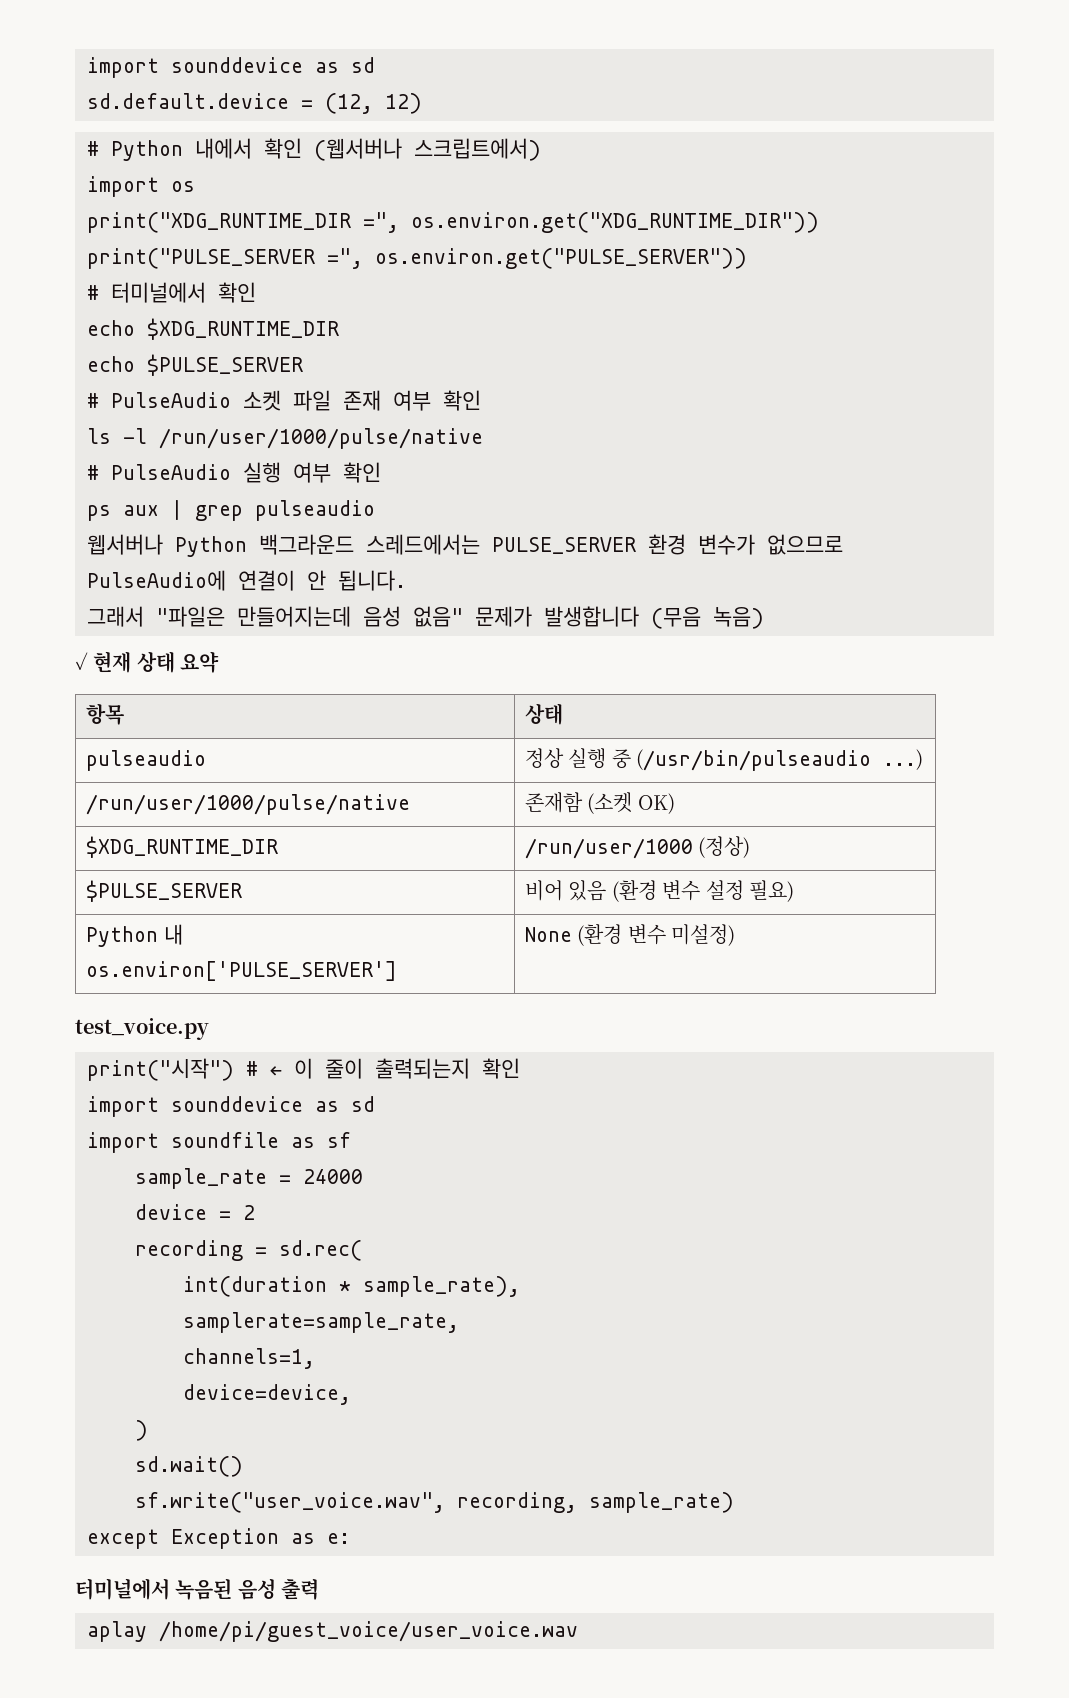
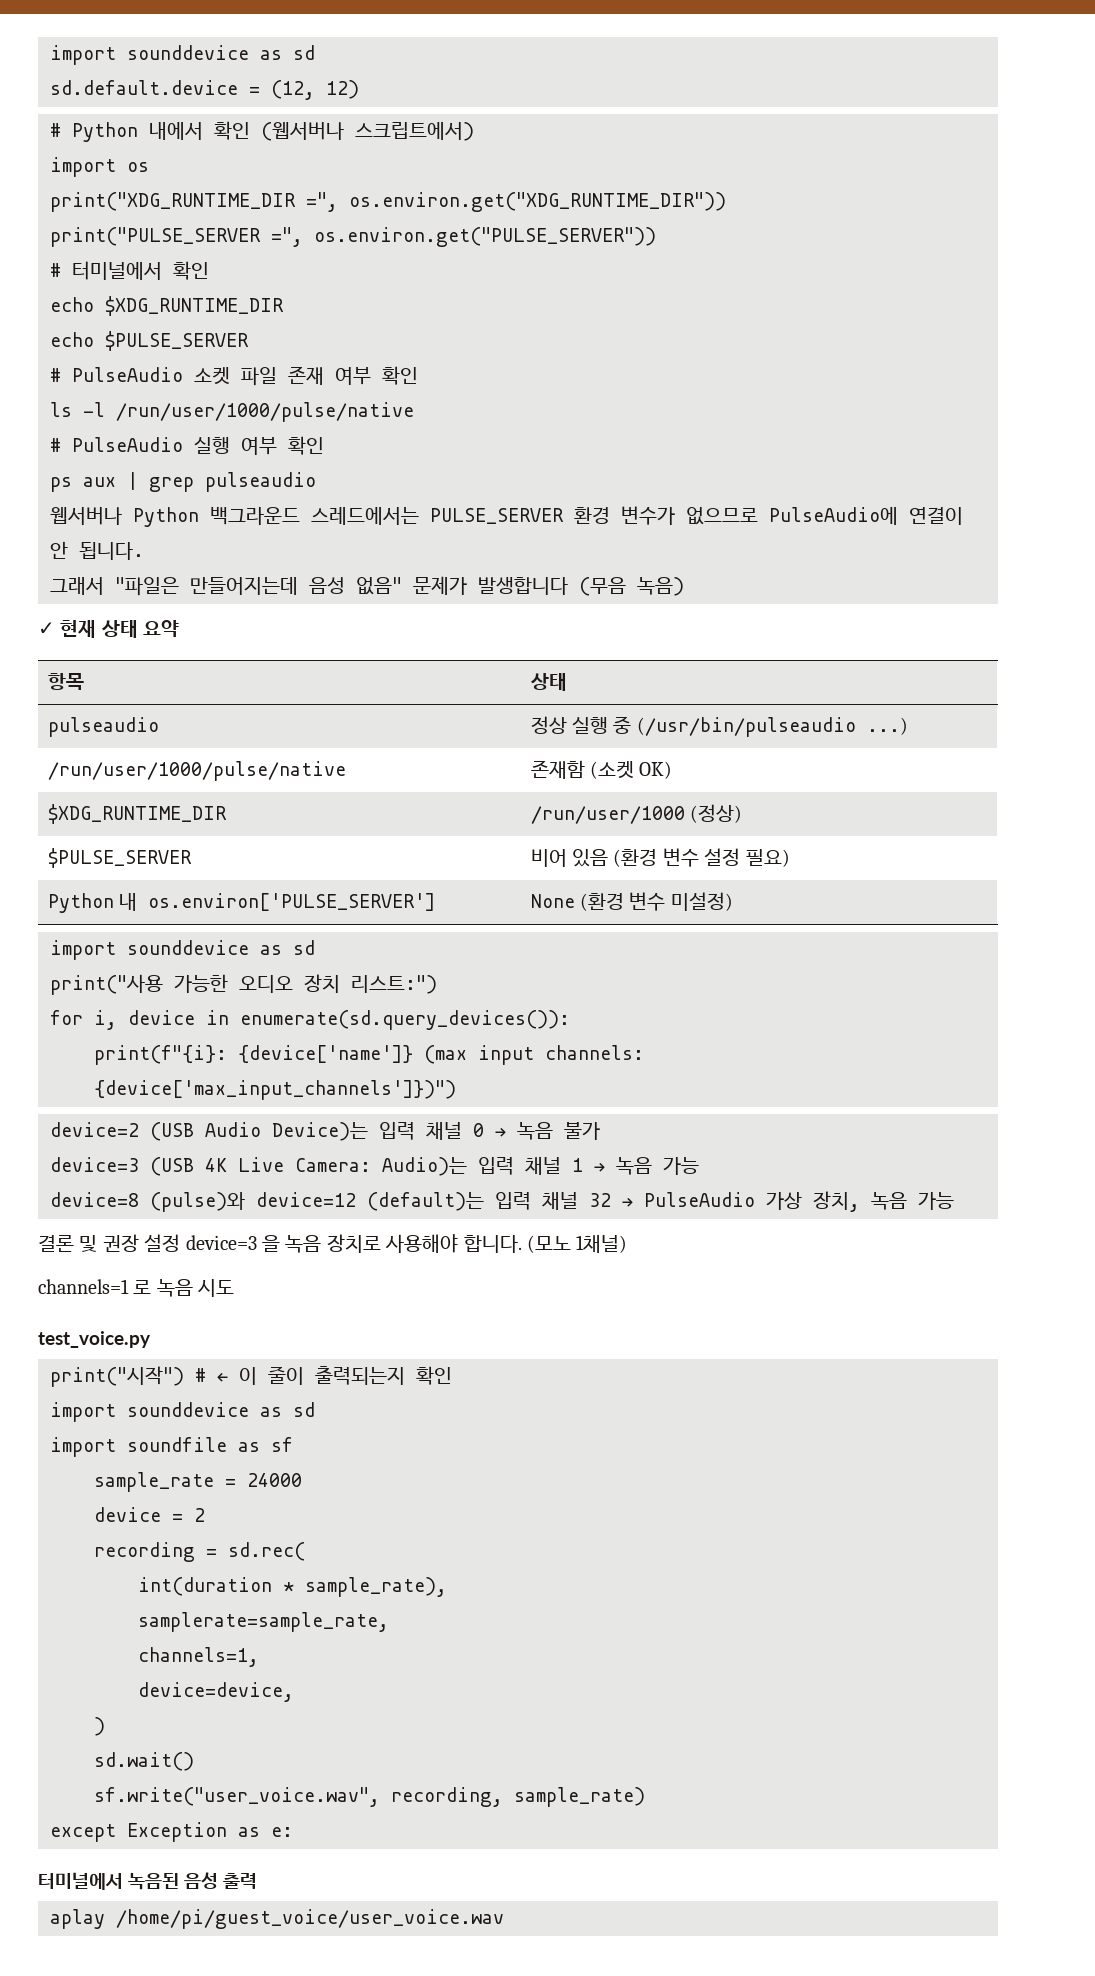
  Python 내 os.environ['PULSE_SERVER'] | None (환경 변수 미설정)
+ import sounddevice as sd
+ print("사용 가능한 오디오 장치 리스트:")
+ for i, device in enumerate(sd.query_devices()):
+ print(f"{i}: {device['name']} (max input channels: {device['max_input_channels']})")
+ device=2 (USB Audio Device)는 입력 채널 0 → 녹음 불가
+ device=3 (USB 4K Live Camera: Audio)는 입력 채널 1 → 녹음 가능
+ device=8 (pulse)와 device=12 (default)는 입력 채널 32 → PulseAudio 가상 장치, 녹음 가능
+ 결론 및 권장 설정 device=3 을 녹음 장치로 사용해야 합니다. (모노 1채널)
+ channels=1 로 녹음 시도

